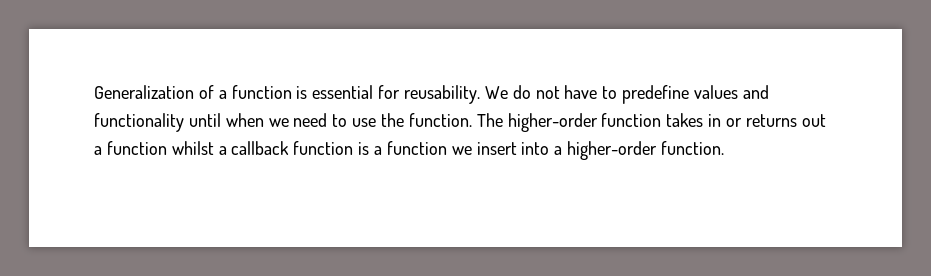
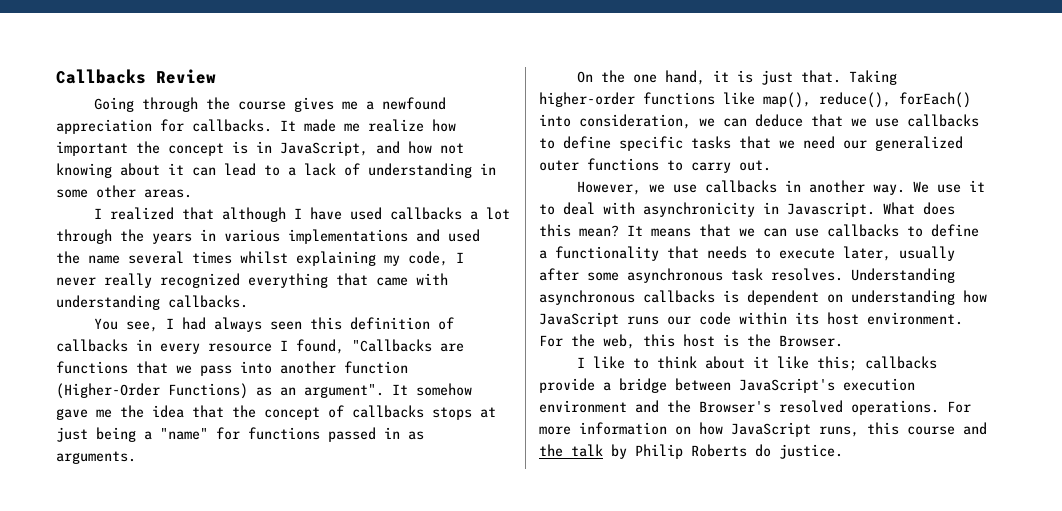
- Generalization of a function is essential for reusability. We do not have to predefine values and functionality until when we need to use the function. The higher-order function takes in or returns out a function whilst a callback function is a function we insert into a higher-order function.
+ Callbacks Review
+ Going through the course gives me a newfound appreciation for callbacks. It made me realize how important the concept is in JavaScript, and how not knowing about it can lead to a lack of understanding in some other areas.
+ I realized that although I have used callbacks a lot through the years in various implementations and used the name several times whilst explaining my code, I never really recognized everything that came with understanding callbacks.
+ You see, I had always seen this definition of callbacks in every resource I found, "Callbacks are functions that we pass into another function (Higher-Order Functions) as an argument". It somehow gave me the idea that the concept of callbacks stops at just being a "name" for functions passed in as arguments.
+ On the one hand, it is just that. Taking higher-order functions like map(), reduce(), forEach() into consideration, we can deduce that we use callbacks to define specific tasks that we need our generalized outer functions to carry out.
+ However, we use callbacks in another way. We use it to deal with asynchronicity in Javascript. What does this mean? It means that we can use callbacks to define a functionality that needs to execute later, usually after some asynchronous task resolves. Understanding asynchronous callbacks is dependent on understanding how JavaScript runs our code within its host environment. For the web, this host is the Browser.
+ I like to think about it like this; callbacks provide a bridge between JavaScript's execution environment and the Browser's resolved operations. For more information on how JavaScript runs, this course and the talk by Philip Roberts do justice.

